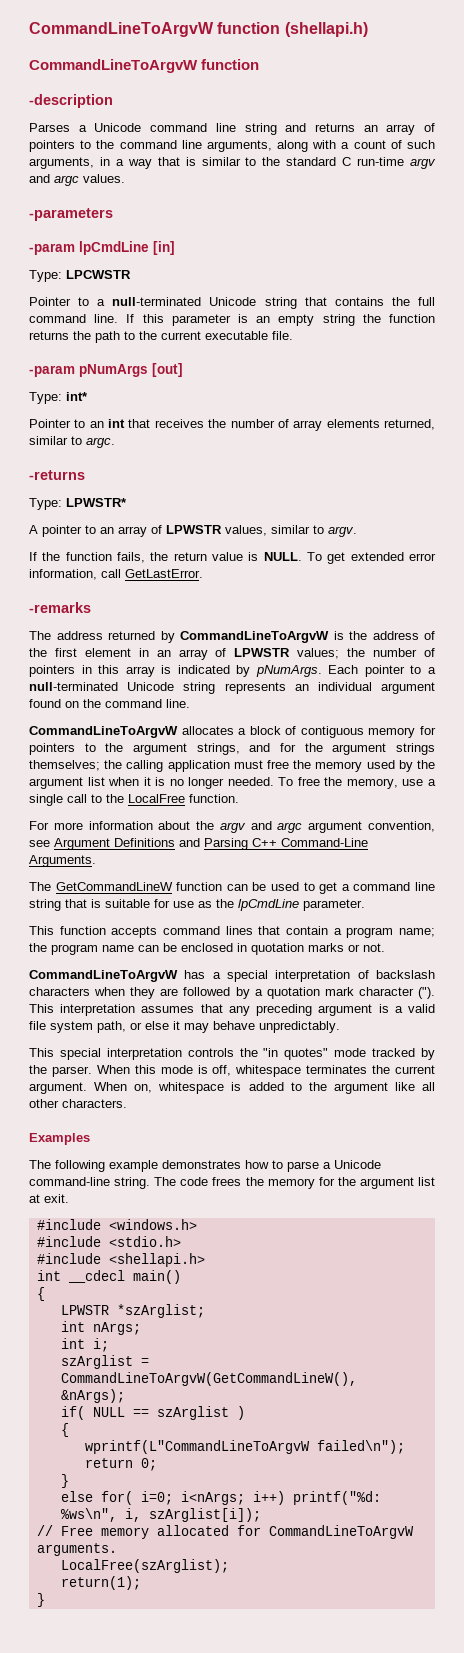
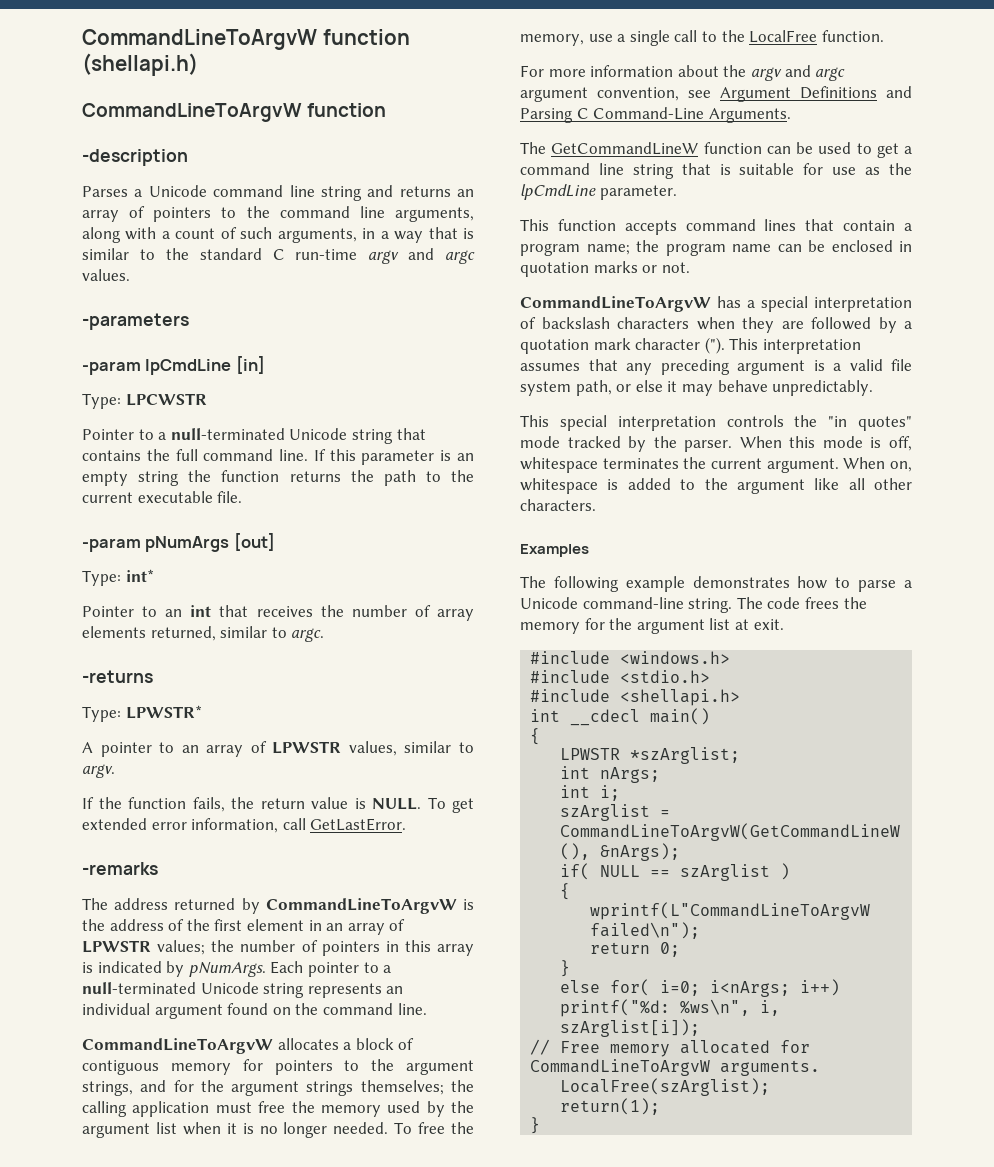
- For more information about the argv and argc argument convention, see Argument Definitions and Parsing C++ Command-Line Arguments.
+ For more information about the argv and argc argument convention, see Argument Definitions and Parsing C Command-Line Arguments.

